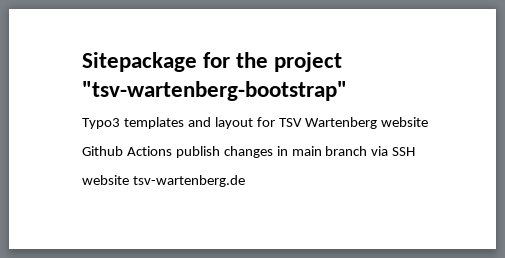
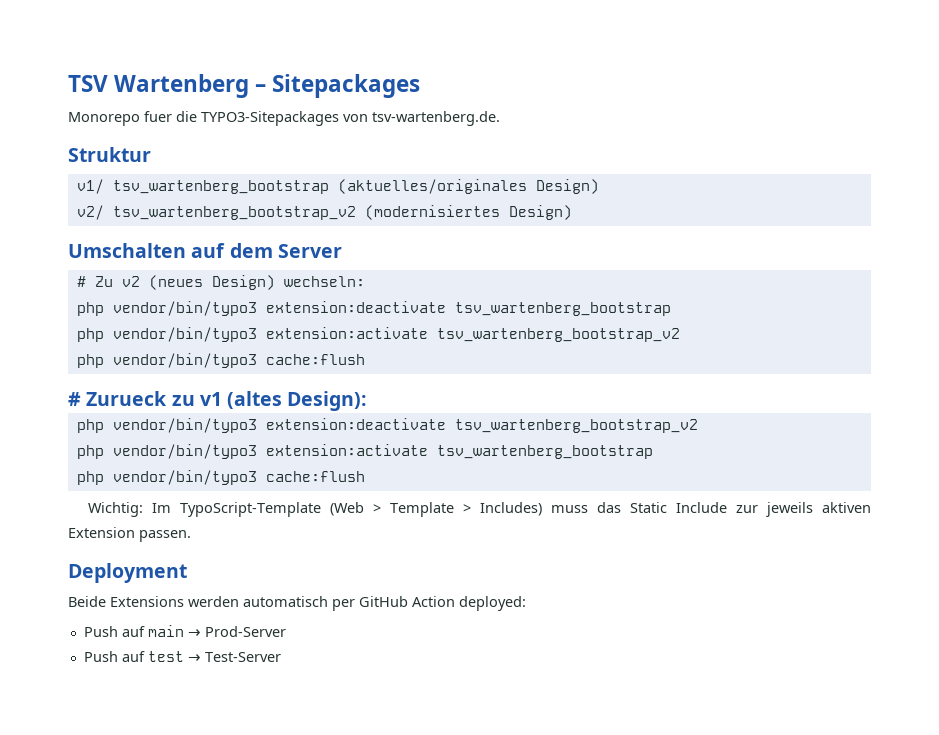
- Sitepackage for the project "tsv-wartenberg-bootstrap"
- Typo3 templates and layout for TSV Wartenberg website
- Github Actions publish changes in main branch via SSH
- website tsv-wartenberg.de
+ TSV Wartenberg – Sitepackages
+ Monorepo fuer die TYPO3-Sitepackages von tsv-wartenberg.de.
+ Struktur
+ v1/ tsv_wartenberg_bootstrap (aktuelles/originales Design)
+ v2/ tsv_wartenberg_bootstrap_v2 (modernisiertes Design)
+ Umschalten auf dem Server
+ # Zu v2 (neues Design) wechseln:
+ php vendor/bin/typo3 extension:deactivate tsv_wartenberg_bootstrap
+ php vendor/bin/typo3 extension:activate tsv_wartenberg_bootstrap_v2
+ php vendor/bin/typo3 cache:flush
+ # Zurueck zu v1 (altes Design):
+ php vendor/bin/typo3 extension:deactivate tsv_wartenberg_bootstrap_v2
+ php vendor/bin/typo3 extension:activate tsv_wartenberg_bootstrap
+ php vendor/bin/typo3 cache:flush
+ Wichtig: Im TypoScript-Template (Web > Template > Includes) muss das Static Include zur jeweils aktiven Extension passen.
+ Deployment
+ Beide Extensions werden automatisch per GitHub Action deployed:
+ Push auf main → Prod-Server
+ Push auf test → Test-Server

